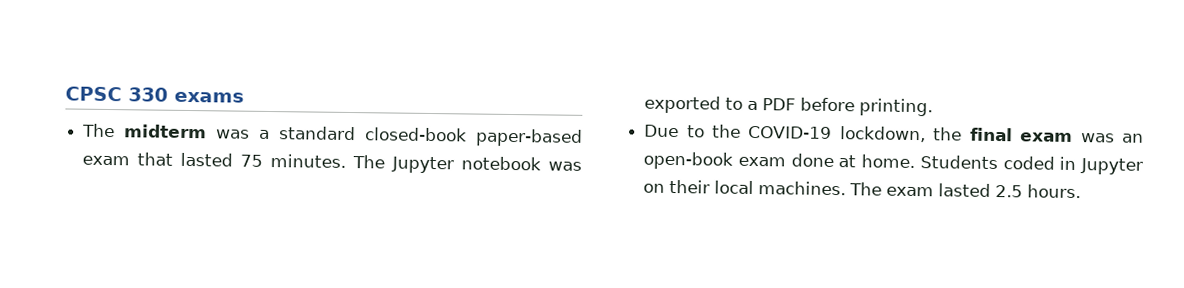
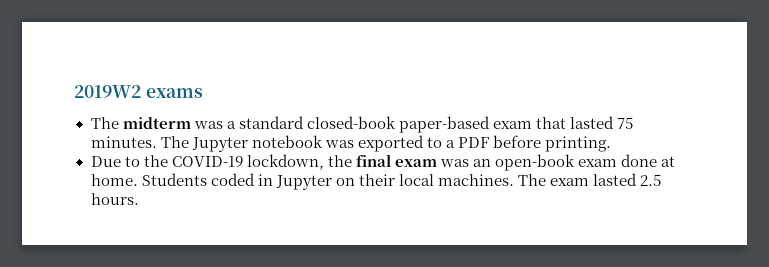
- CPSC 330 exams
+ 2019W2 exams

